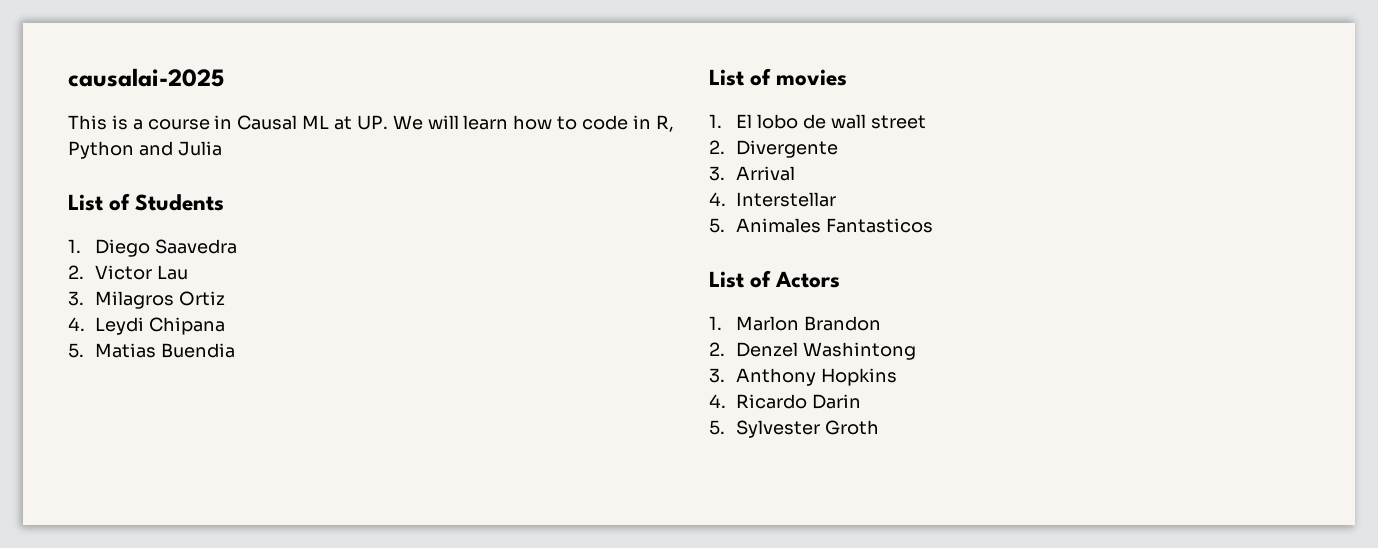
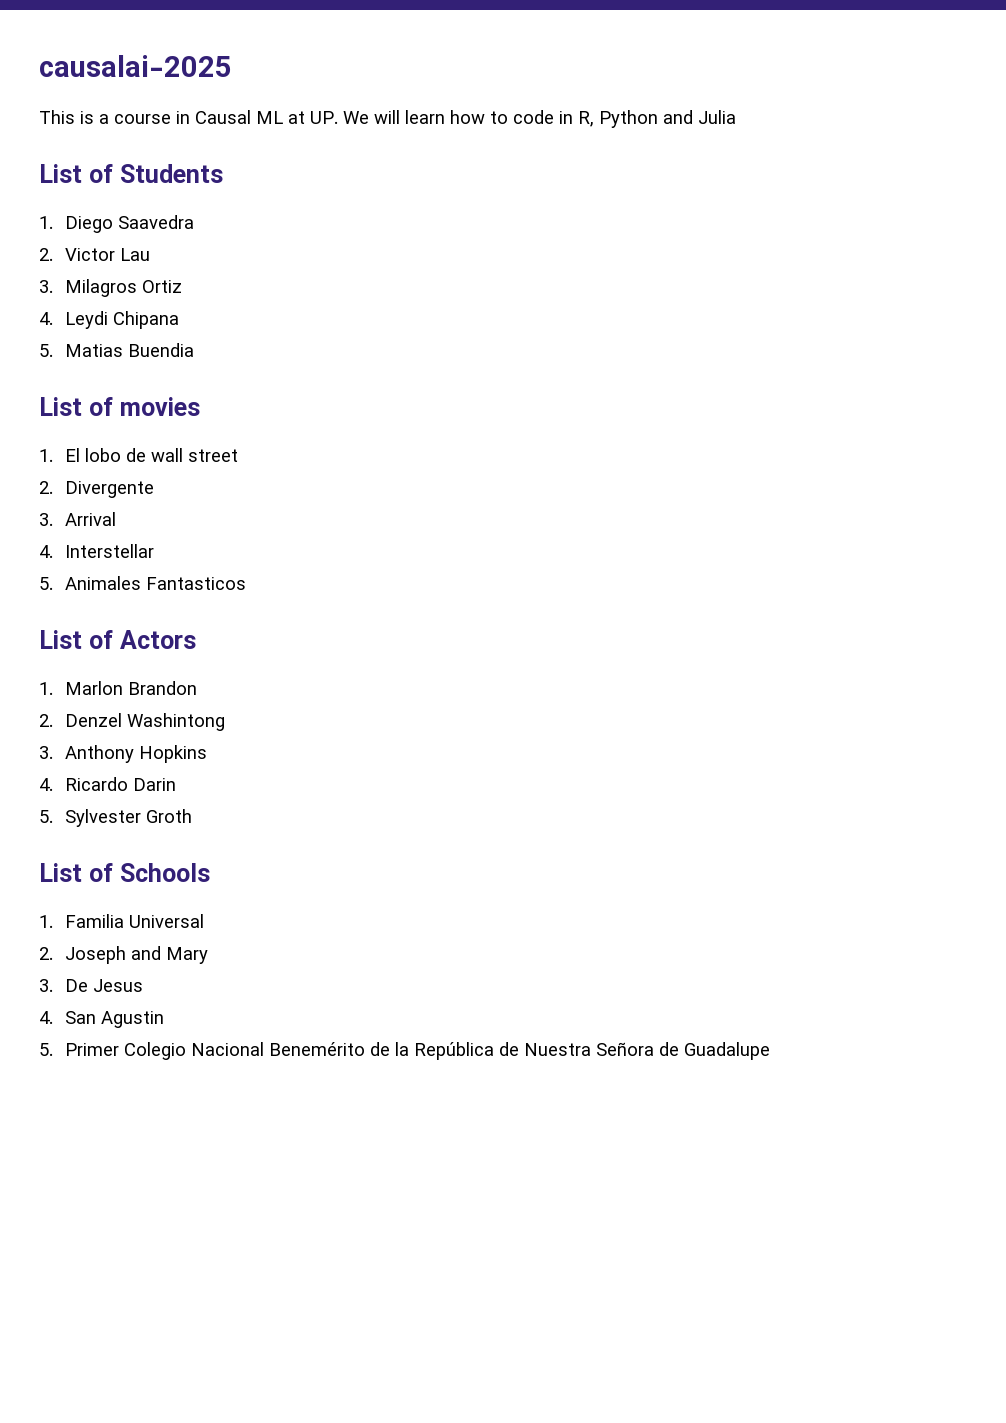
+ List of Schools
+ 1. Familia Universal
+ 2. Joseph and Mary
+ 3. De Jesus
+ 4. San Agustin
+ 5. Primer Colegio Nacional Benemérito de la República de Nuestra Señora de Guadalupe

